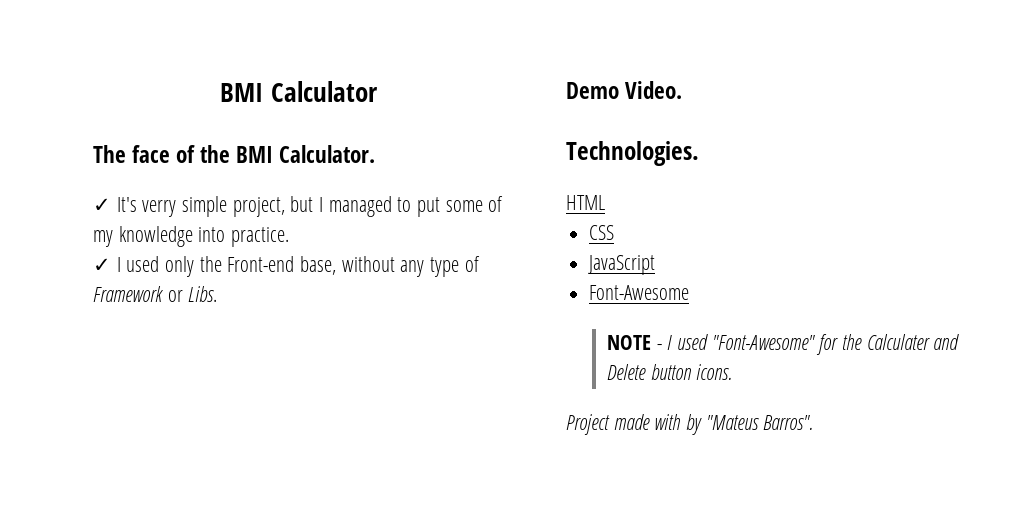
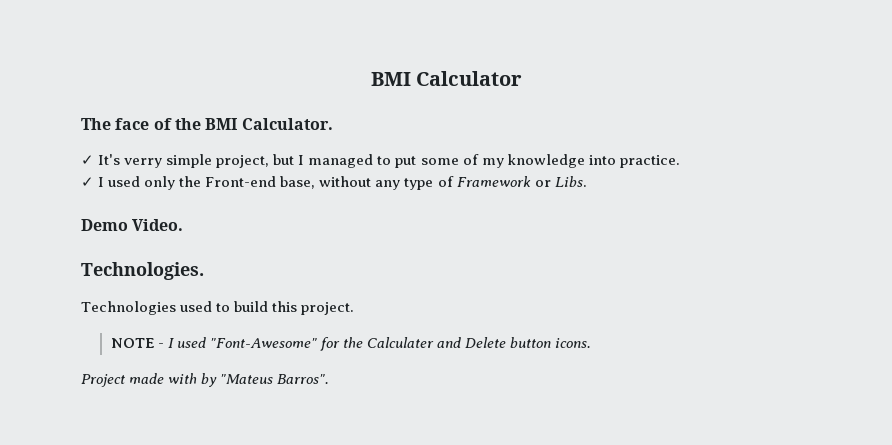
- HTML
- CSS
- JavaScript
- Font-Awesome
+ Technologies used to build this project.

